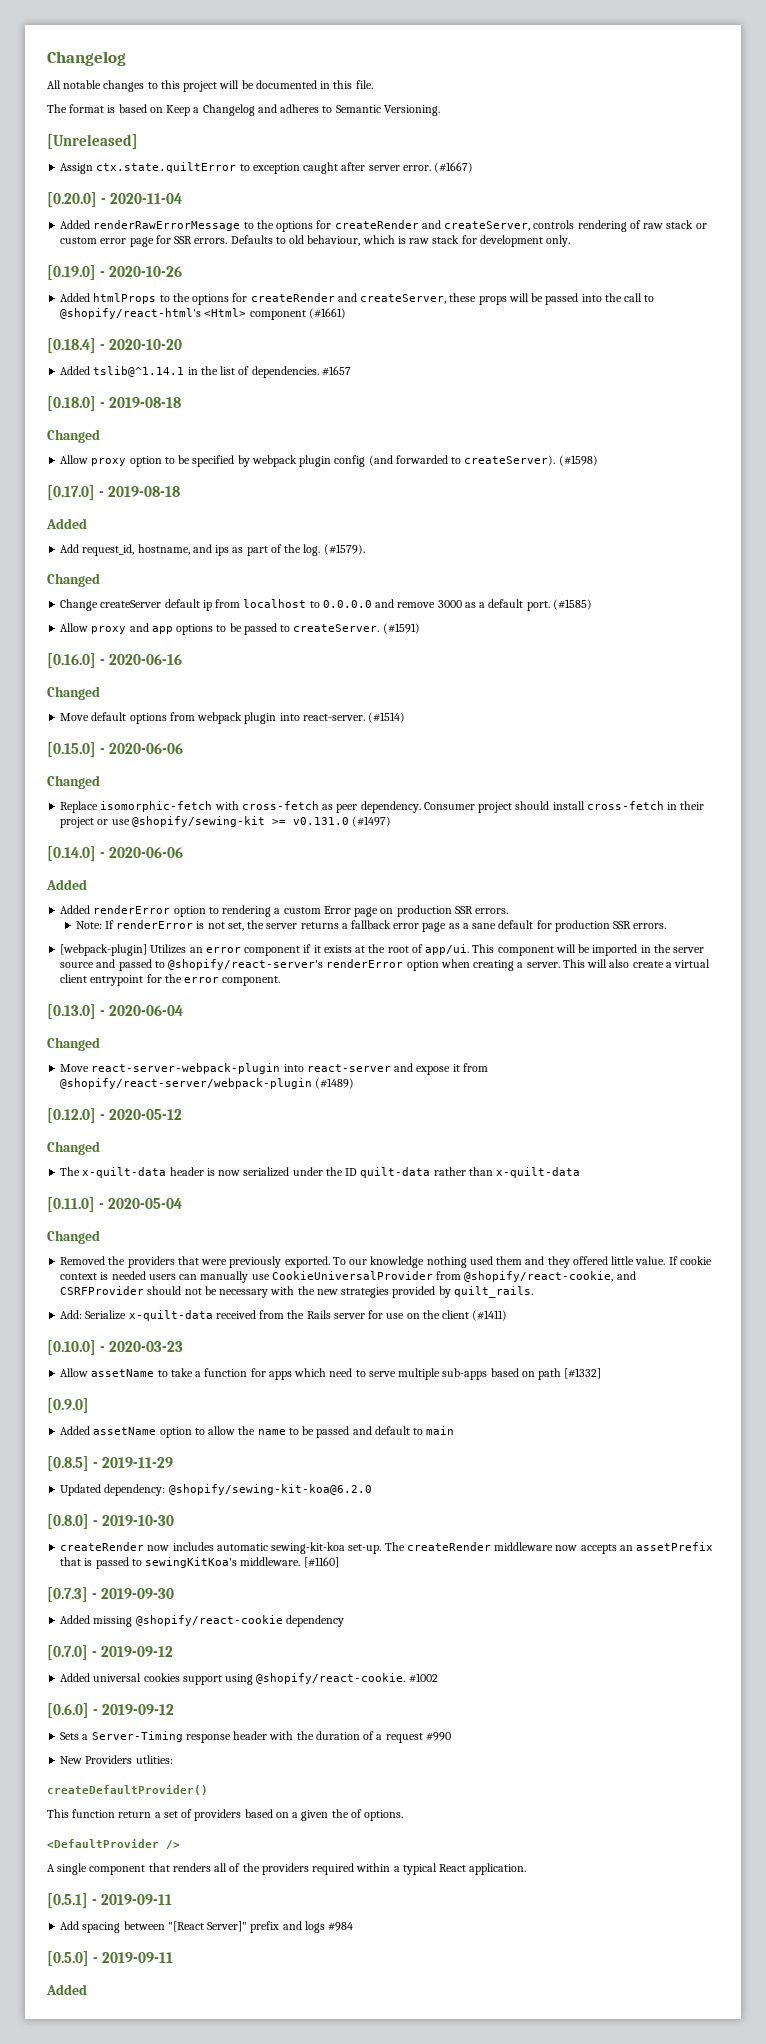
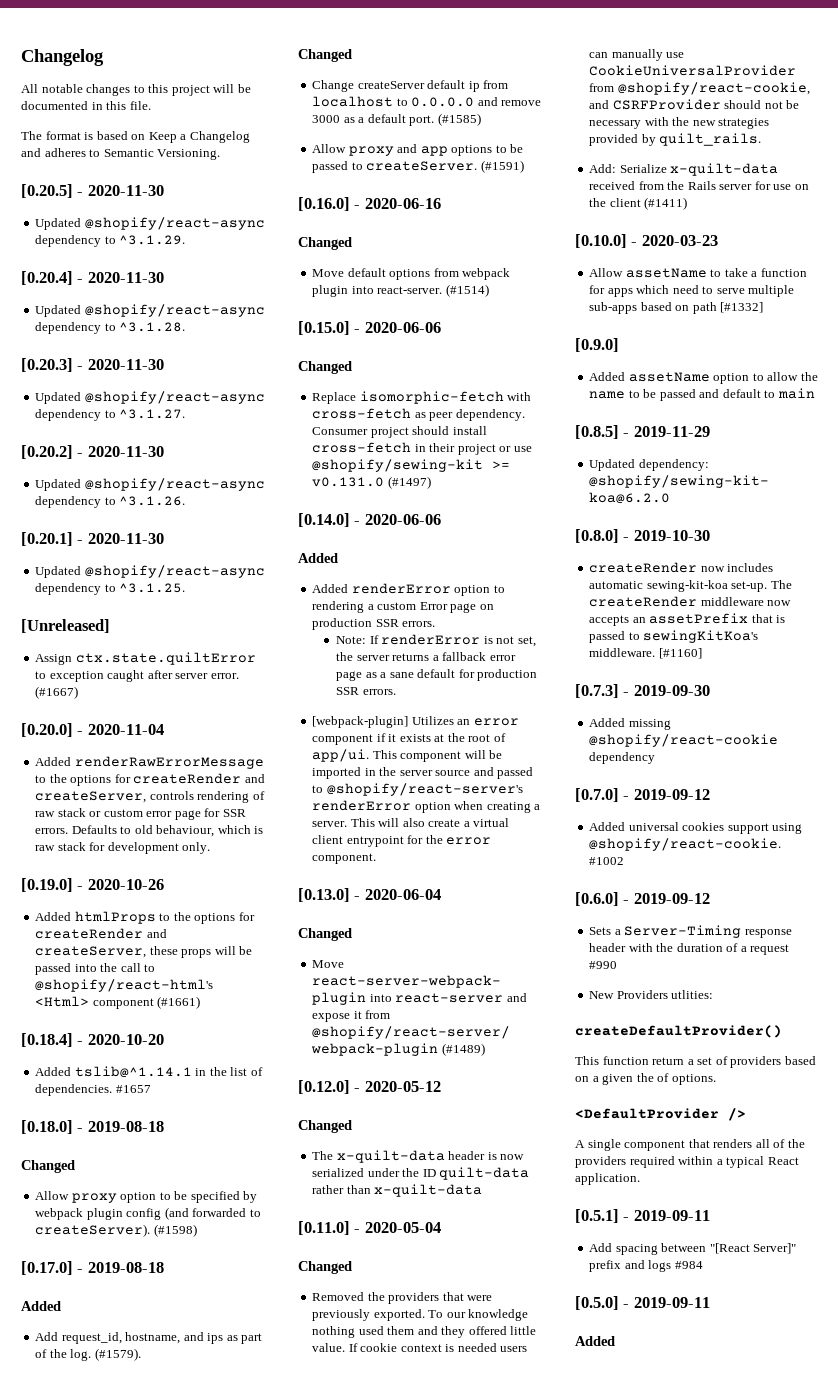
+ [0.20.5] - 2020-11-30
+ Updated @shopify/react-async dependency to ^3.1.29.
+ [0.20.4] - 2020-11-30
+ Updated @shopify/react-async dependency to ^3.1.28.
+ [0.20.3] - 2020-11-30
+ Updated @shopify/react-async dependency to ^3.1.27.
+ [0.20.2] - 2020-11-30
+ Updated @shopify/react-async dependency to ^3.1.26.
+ [0.20.1] - 2020-11-30
+ Updated @shopify/react-async dependency to ^3.1.25.

